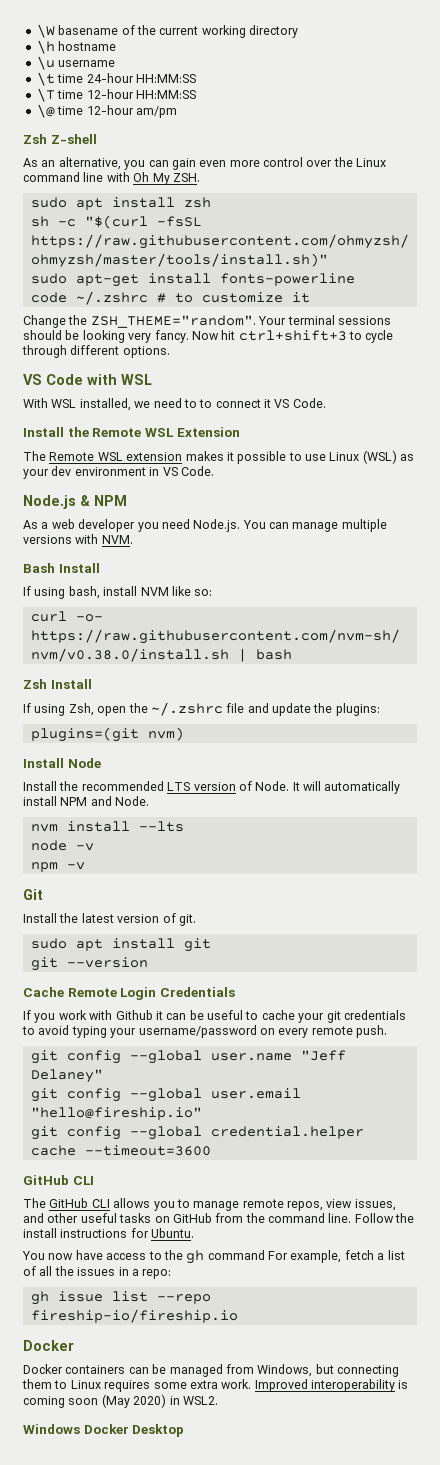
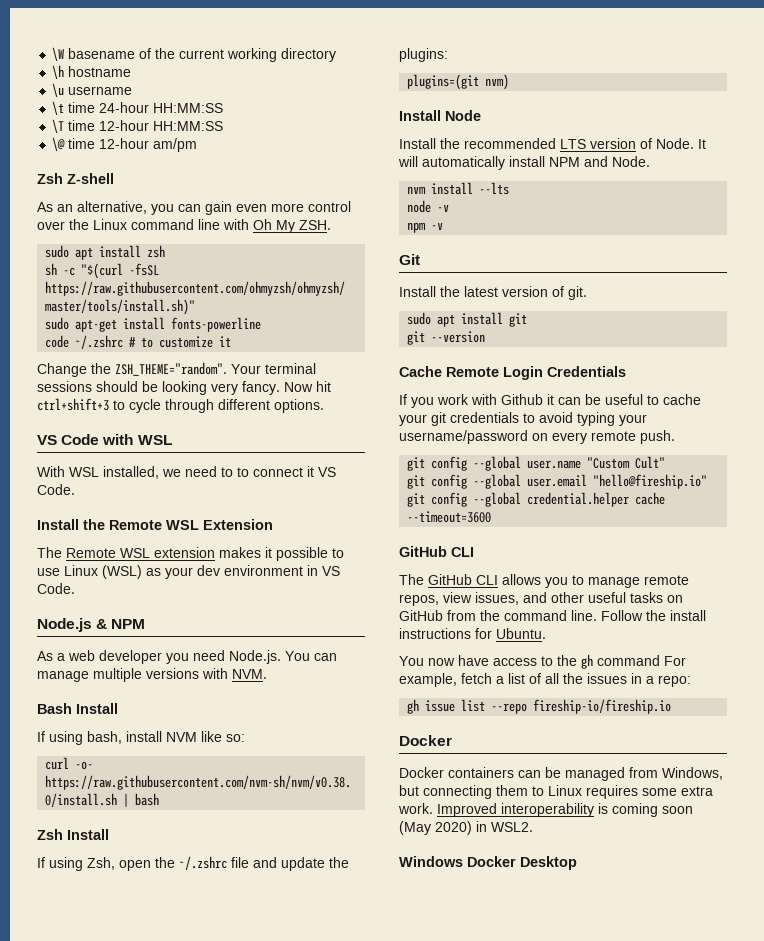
- git config --global user.name "Jeff Delaney"
+ git config --global user.name "Custom Cult"

